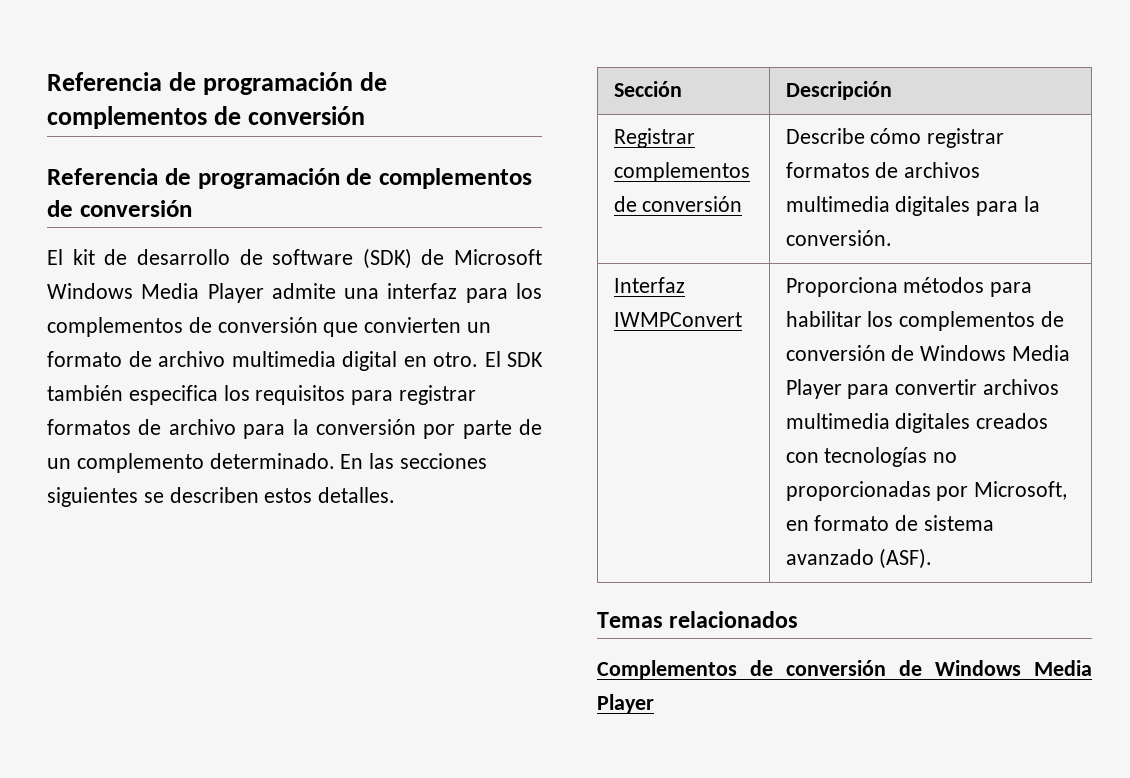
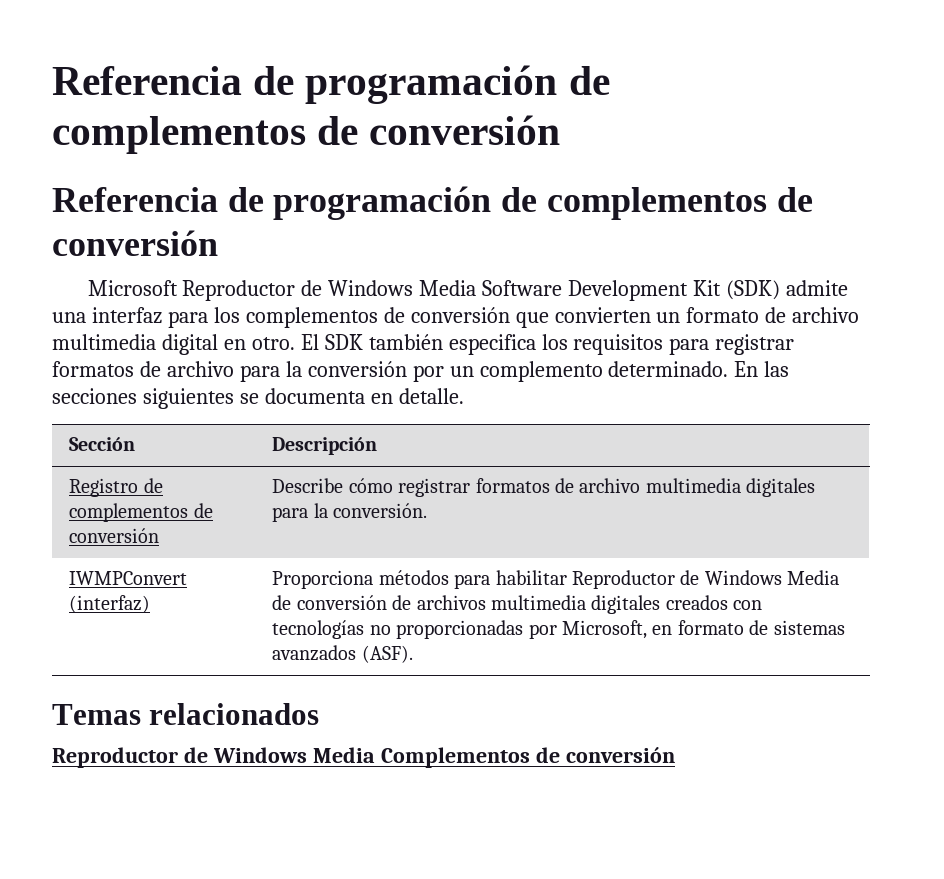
- El kit de desarrollo de software (SDK) de Microsoft Windows Media Player admite una interfaz para los complementos de conversión que convierten un formato de archivo multimedia digital en otro.
+ Microsoft Reproductor de Windows Media Software Development Kit (SDK) admite una interfaz para los complementos de conversión que convierten un formato de archivo multimedia digital en otro.
- El SDK también especifica los requisitos para registrar formatos de archivo para la conversión por parte de un complemento determinado.
+ El SDK también especifica los requisitos para registrar formatos de archivo para la conversión por un complemento determinado.
- En las secciones siguientes se describen estos detalles.
+ En las secciones siguientes se documenta en detalle.
- Registrar complementos de conversión | Describe cómo registrar formatos de archivos multimedia digitales para la conversión.
+ Registro de complementos de conversión | Describe cómo registrar formatos de archivo multimedia digitales para la conversión.
- Interfaz IWMPConvert | Proporciona métodos para habilitar los complementos de conversión de Windows Media Player para convertir archivos multimedia digitales creados con tecnologías no proporcionadas por Microsoft, en formato de sistema avanzado (ASF).
+ IWMPConvert (interfaz) | Proporciona métodos para habilitar Reproductor de Windows Media de conversión de archivos multimedia digitales creados con tecnologías no proporcionadas por Microsoft, en formato de sistemas avanzados (ASF).
- Complementos de conversión de Windows Media Player
+ Reproductor de Windows Media Complementos de conversión

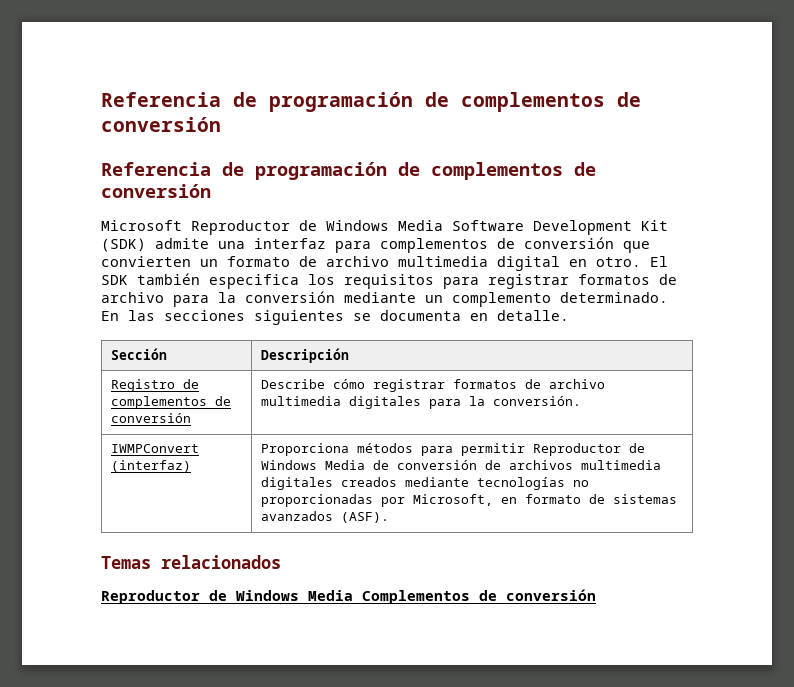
- Microsoft Reproductor de Windows Media Software Development Kit (SDK) admite una interfaz para los complementos de conversión que convierten un formato de archivo multimedia digital en otro.
+ Microsoft Reproductor de Windows Media Software Development Kit (SDK) admite una interfaz para complementos de conversión que convierten un formato de archivo multimedia digital en otro.
- El SDK también especifica los requisitos para registrar formatos de archivo para la conversión por un complemento determinado.
+ El SDK también especifica los requisitos para registrar formatos de archivo para la conversión mediante un complemento determinado.
- IWMPConvert (interfaz) | Proporciona métodos para habilitar Reproductor de Windows Media de conversión de archivos multimedia digitales creados con tecnologías no proporcionadas por Microsoft, en formato de sistemas avanzados (ASF).
+ IWMPConvert (interfaz) | Proporciona métodos para permitir Reproductor de Windows Media de conversión de archivos multimedia digitales creados mediante tecnologías no proporcionadas por Microsoft, en formato de sistemas avanzados (ASF).

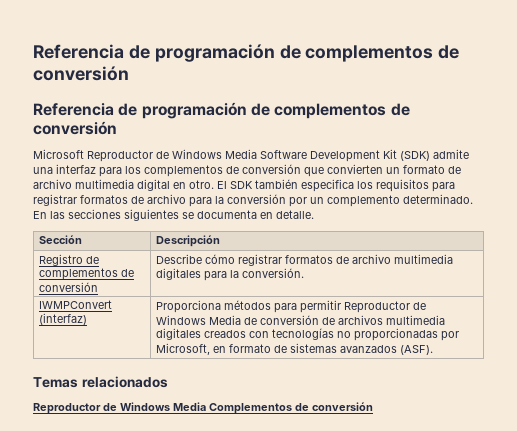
- Microsoft Reproductor de Windows Media Software Development Kit (SDK) admite una interfaz para complementos de conversión que convierten un formato de archivo multimedia digital en otro.
+ Microsoft Reproductor de Windows Media Software Development Kit (SDK) admite una interfaz para los complementos de conversión que convierten un formato de archivo multimedia digital en otro.
- El SDK también especifica los requisitos para registrar formatos de archivo para la conversión mediante un complemento determinado.
+ El SDK también especifica los requisitos para registrar formatos de archivo para la conversión por un complemento determinado.
- IWMPConvert (interfaz) | Proporciona métodos para permitir Reproductor de Windows Media de conversión de archivos multimedia digitales creados mediante tecnologías no proporcionadas por Microsoft, en formato de sistemas avanzados (ASF).
+ IWMPConvert (interfaz) | Proporciona métodos para permitir Reproductor de Windows Media de conversión de archivos multimedia digitales creados con tecnologías no proporcionadas por Microsoft, en formato de sistemas avanzados (ASF).

